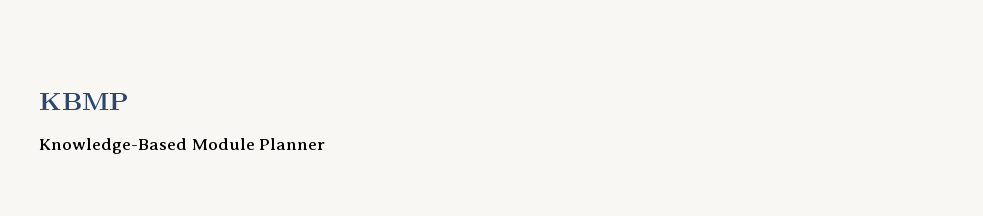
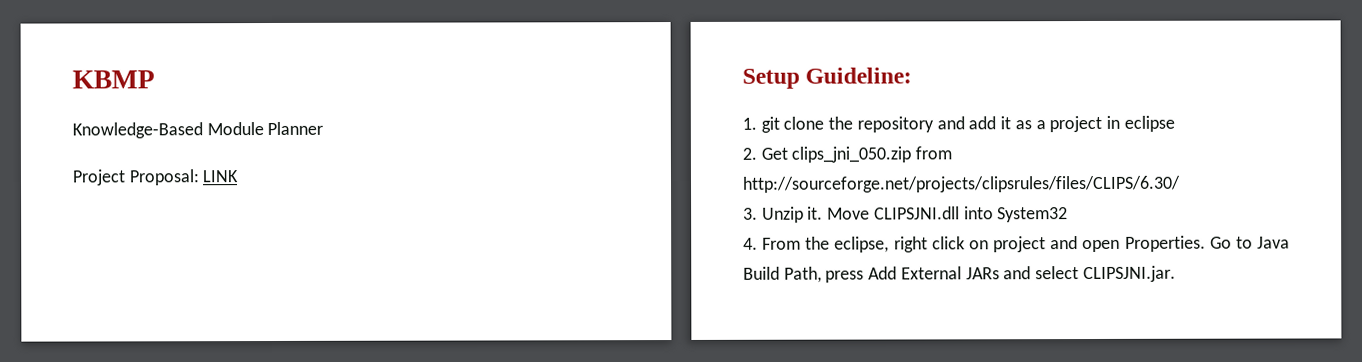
+ Project Proposal: LINK
+ Setup Guideline:
+ 1. git clone the repository and add it as a project in eclipse
+ 2. Get clips_jni_050.zip from http://sourceforge.net/projects/clipsrules/files/CLIPS/6.30/
+ 3. Unzip it. Move CLIPSJNI.dll into System32
+ 4. From the eclipse, right click on project and open Properties. Go to Java Build Path, press Add External JARs and select CLIPSJNI.jar.

